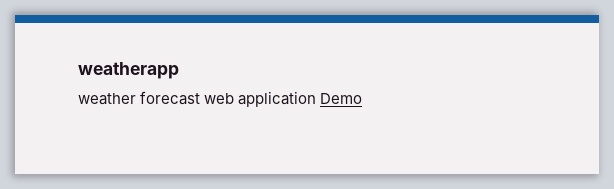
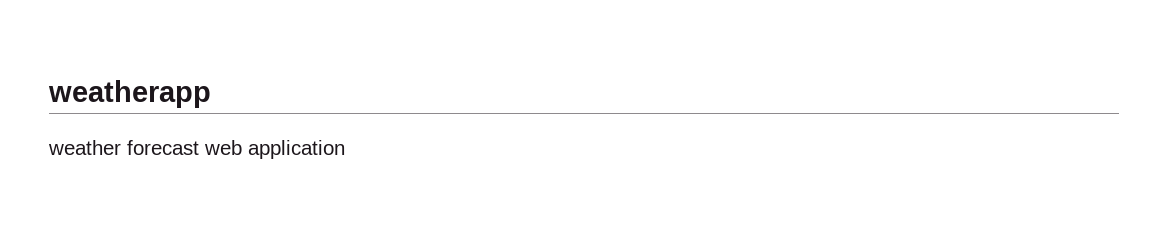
- weather forecast web application Demo
+ weather forecast web application

